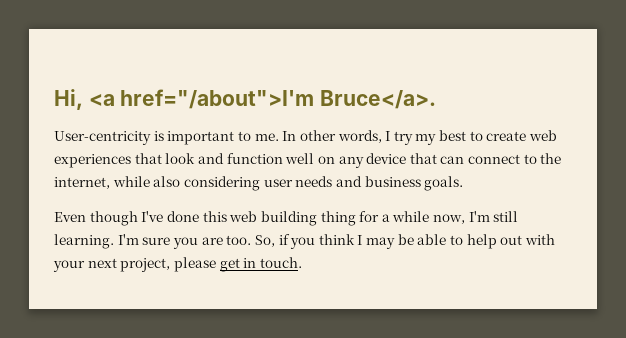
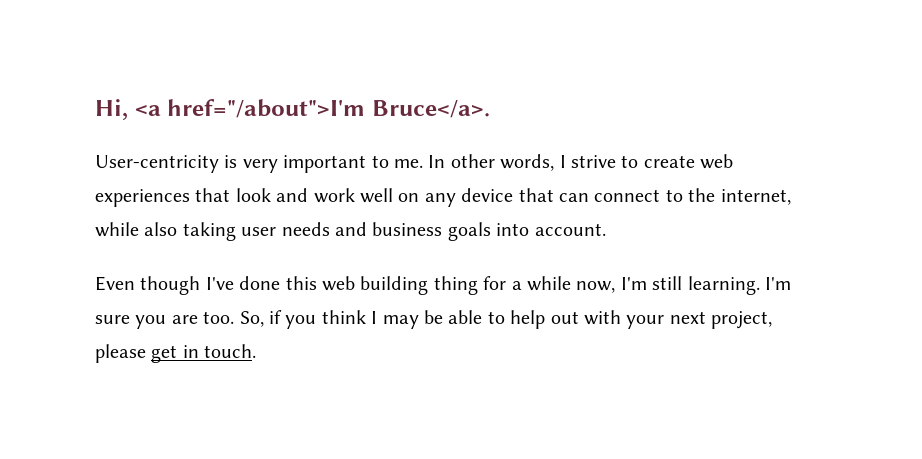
- User-centricity is important to me.
+ User-centricity is very important to me.
- In other words, I try my best to create web experiences that look and function well on any device that can connect to the internet, while also considering user needs and business goals.
+ In other words, I strive to create web experiences that look and work well on any device that can connect to the internet, while also taking user needs and business goals into account.

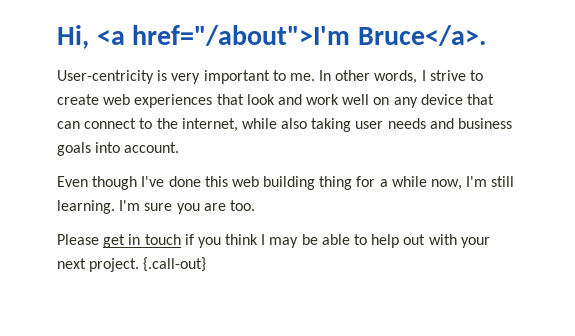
- I'm sure you are too. So, if you think I may be able to help out with your next project, please get in touch.
+ I'm sure you are too.
+ Please get in touch if you think I may be able to help out with your next project. {.call-out}

